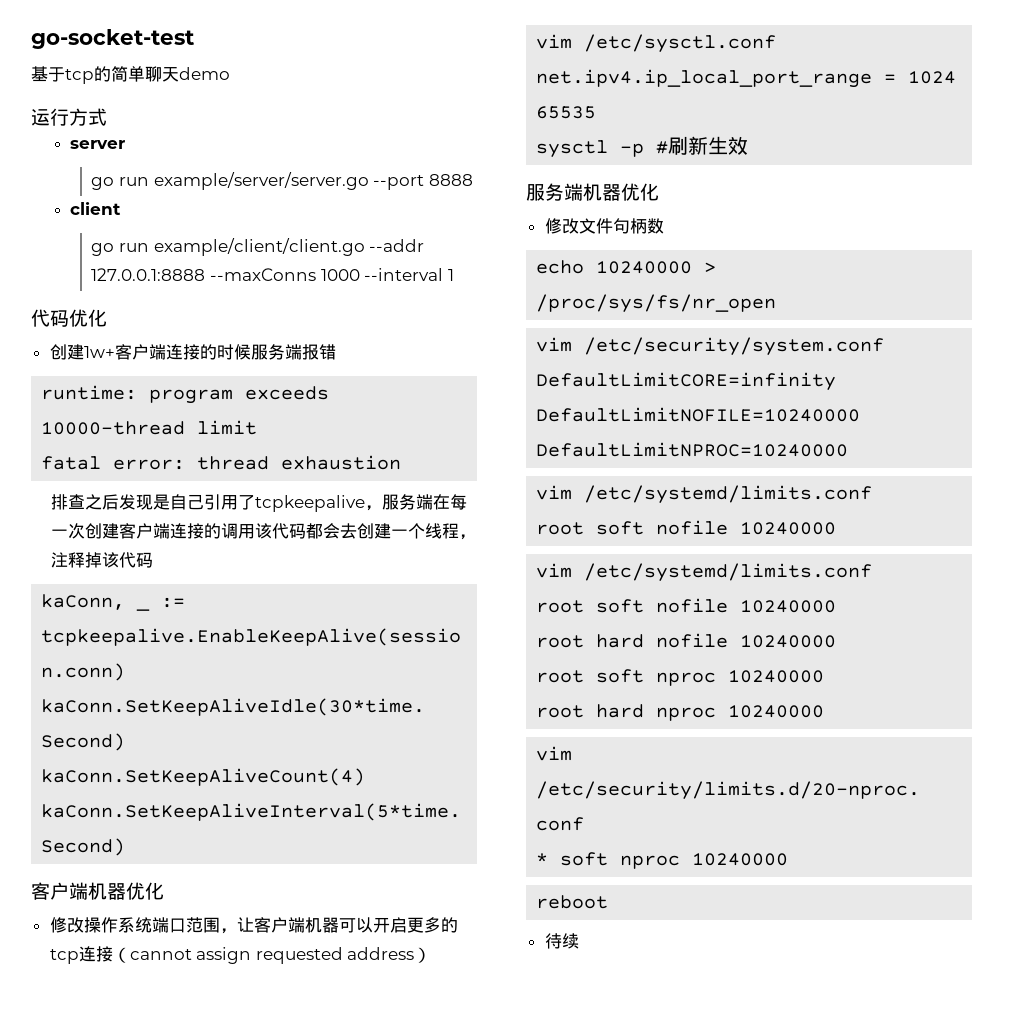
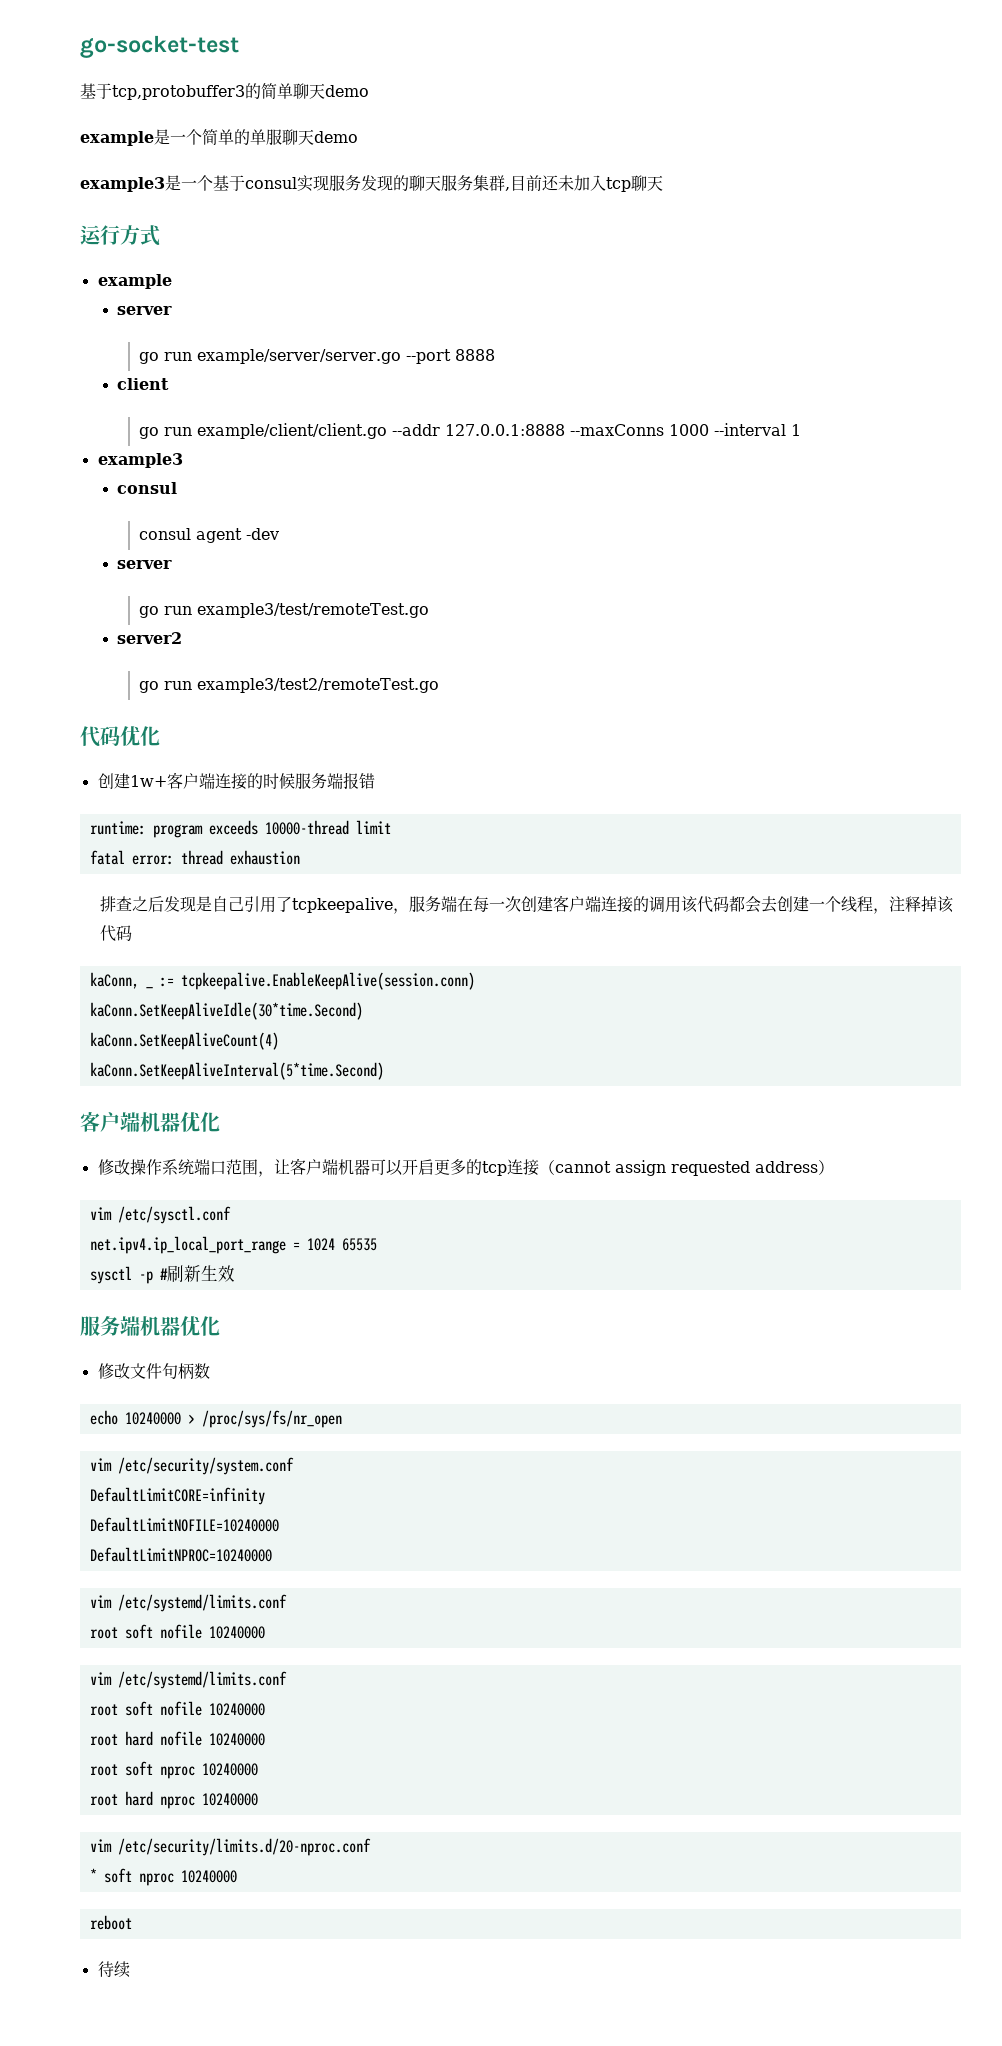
- 基于tcp的简单聊天demo
+ 基于tcp,protobuffer3的简单聊天demo
+ example是一个简单的单服聊天demo
+ example3是一个基于consul实现服务发现的聊天服务集群,目前还未加入tcp聊天
  运行方式
+ example
  go run example/client/client.go --addr 127.0.0.1:8888 --maxConns 1000 --interval 1
+ example3
+ consul
+ consul agent -dev
+ server
+ go run example3/test/remoteTest.go
+ server2
+ go run example3/test2/remoteTest.go

